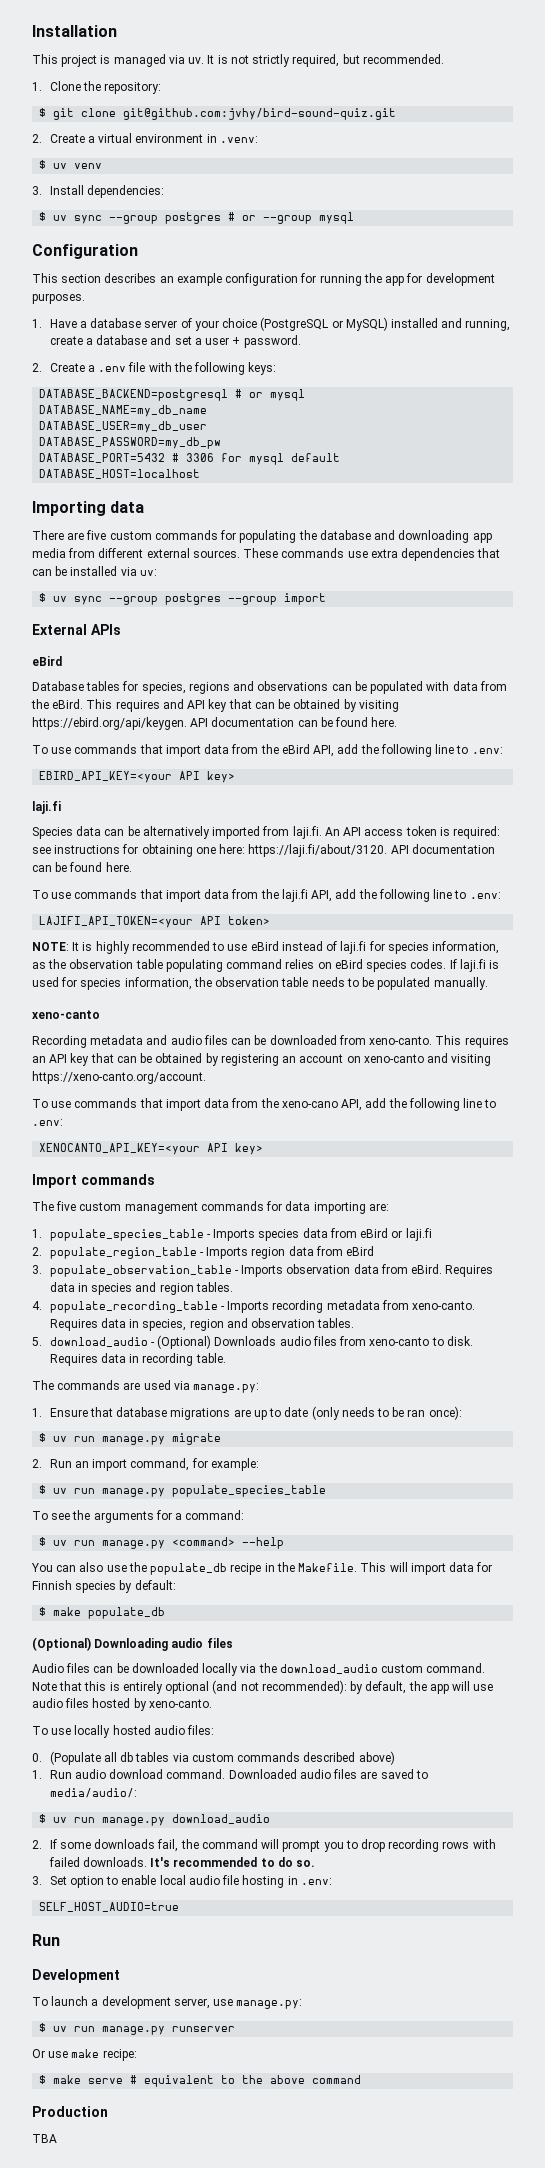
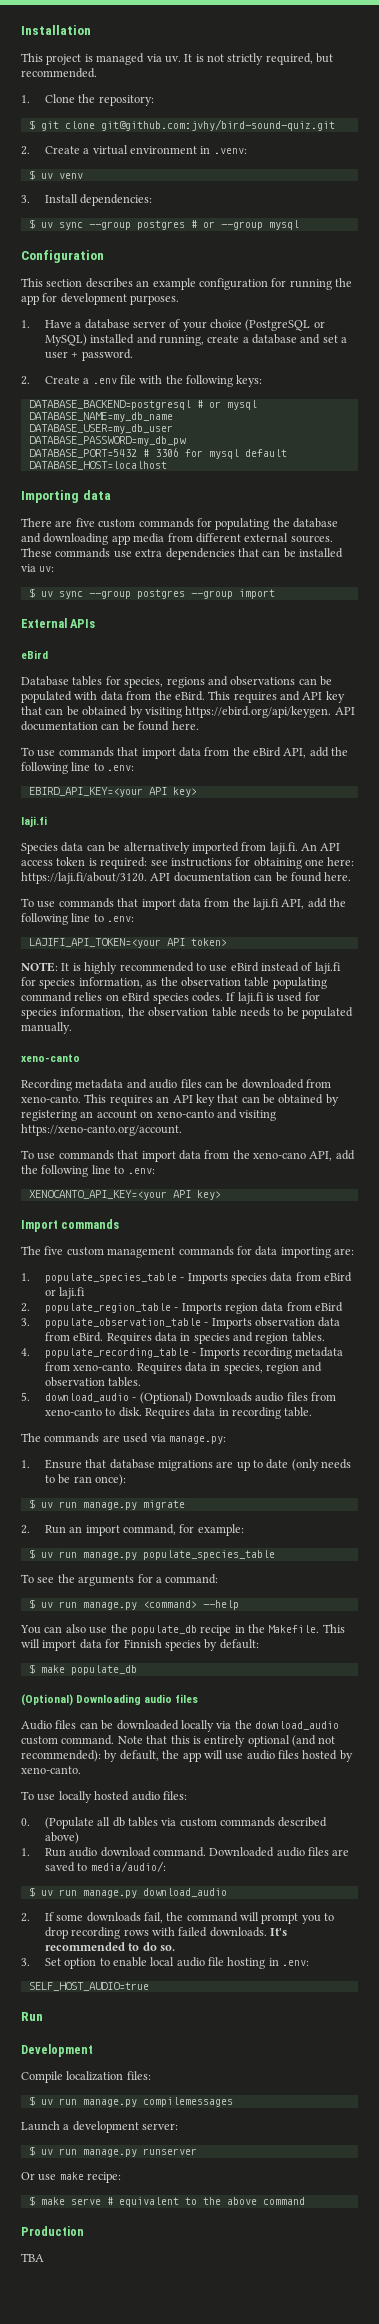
- To launch a development server, use manage.py:
+ Compile localization files:
+ $ uv run manage.py compilemessages
+ Launch a development server:

